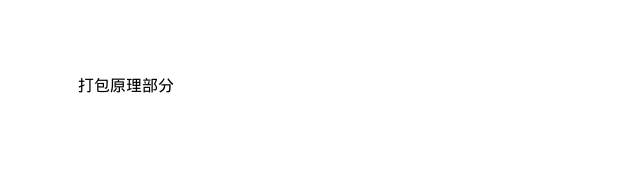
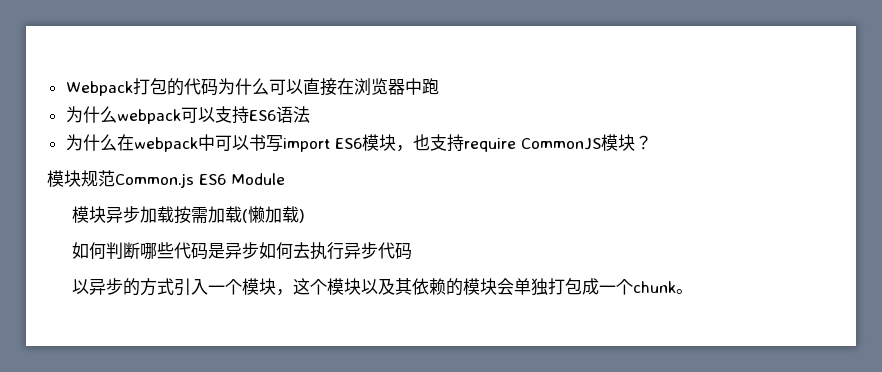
- 打包原理部分
+ Webpack打包的代码为什么可以直接在浏览器中跑
+ 为什么webpack可以支持ES6语法
+ 为什么在webpack中可以书写import ES6模块，也支持require CommonJS模块？
+ 模块规范Common.js ES6 Module
+ 模块异步加载按需加载(懒加载)
+ 如何判断哪些代码是异步如何去执行异步代码
+ 以异步的方式引入一个模块，这个模块以及其依赖的模块会单独打包成一个chunk。

